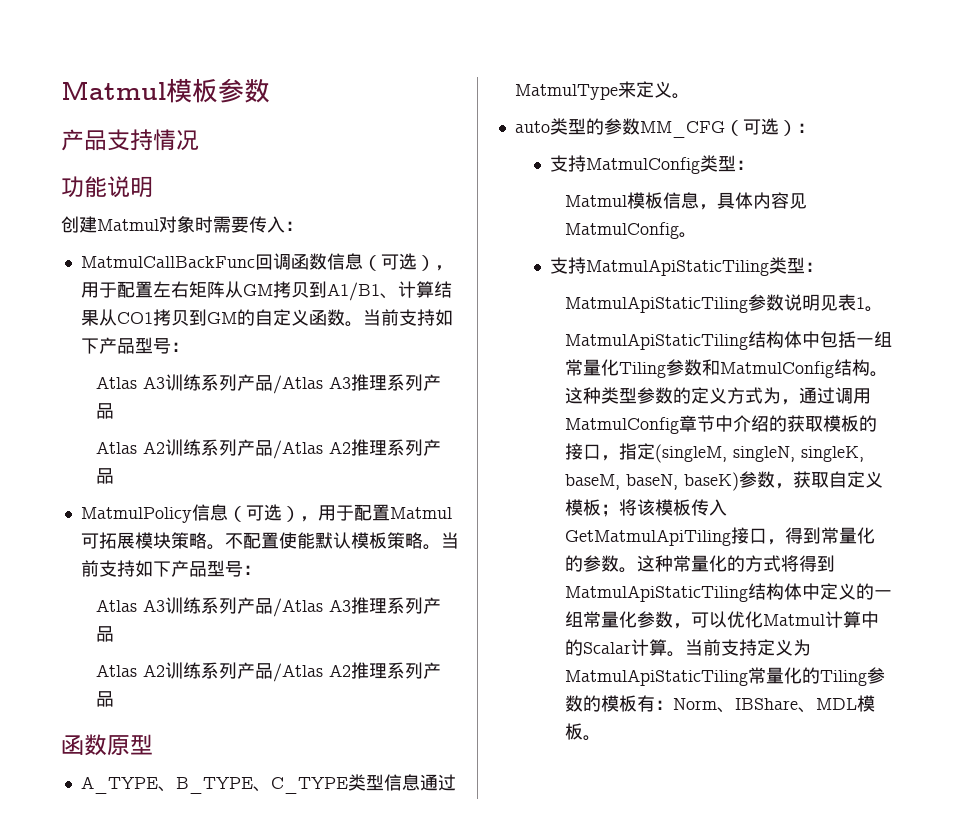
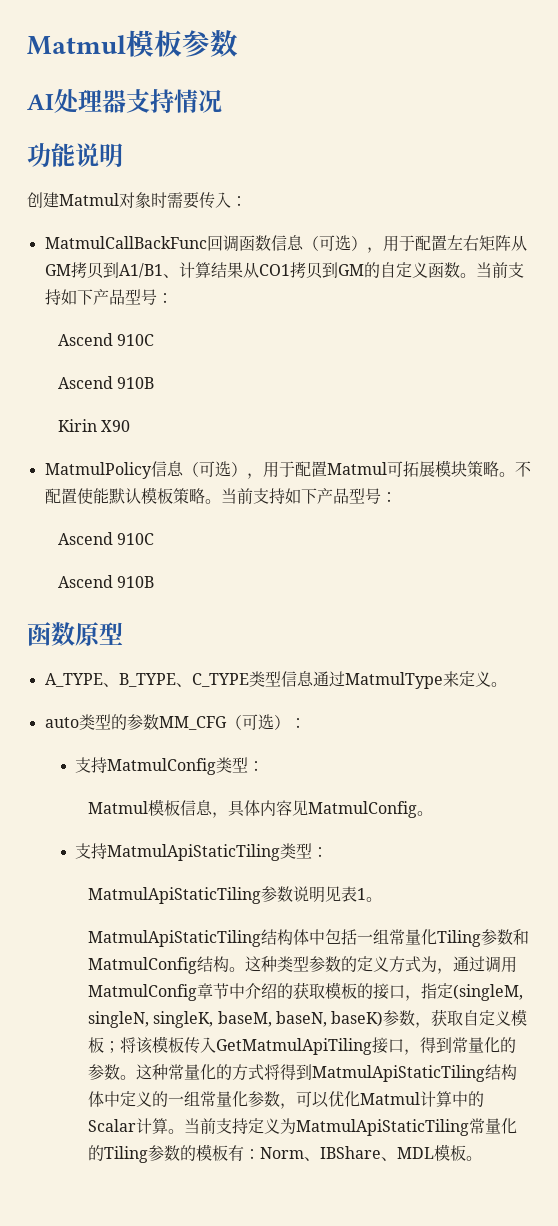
- 产品支持情况
+ AI处理器支持情况
  MatmulCallBackFunc回调函数信息（可选），用于配置左右矩阵从GM拷贝到A1/B1、计算结果从CO1拷贝到GM的自定义函数。当前支持如下产品型号：
- Atlas A3训练系列产品/Atlas A3推理系列产品
- Atlas A2训练系列产品/Atlas A2推理系列产品
+ Ascend 910C
+ Ascend 910B
+ Kirin X90
  不配置使能默认模板策略。当前支持如下产品型号：
- Atlas A3训练系列产品/Atlas A3推理系列产品
- Atlas A2训练系列产品/Atlas A2推理系列产品
+ Ascend 910C
+ Ascend 910B

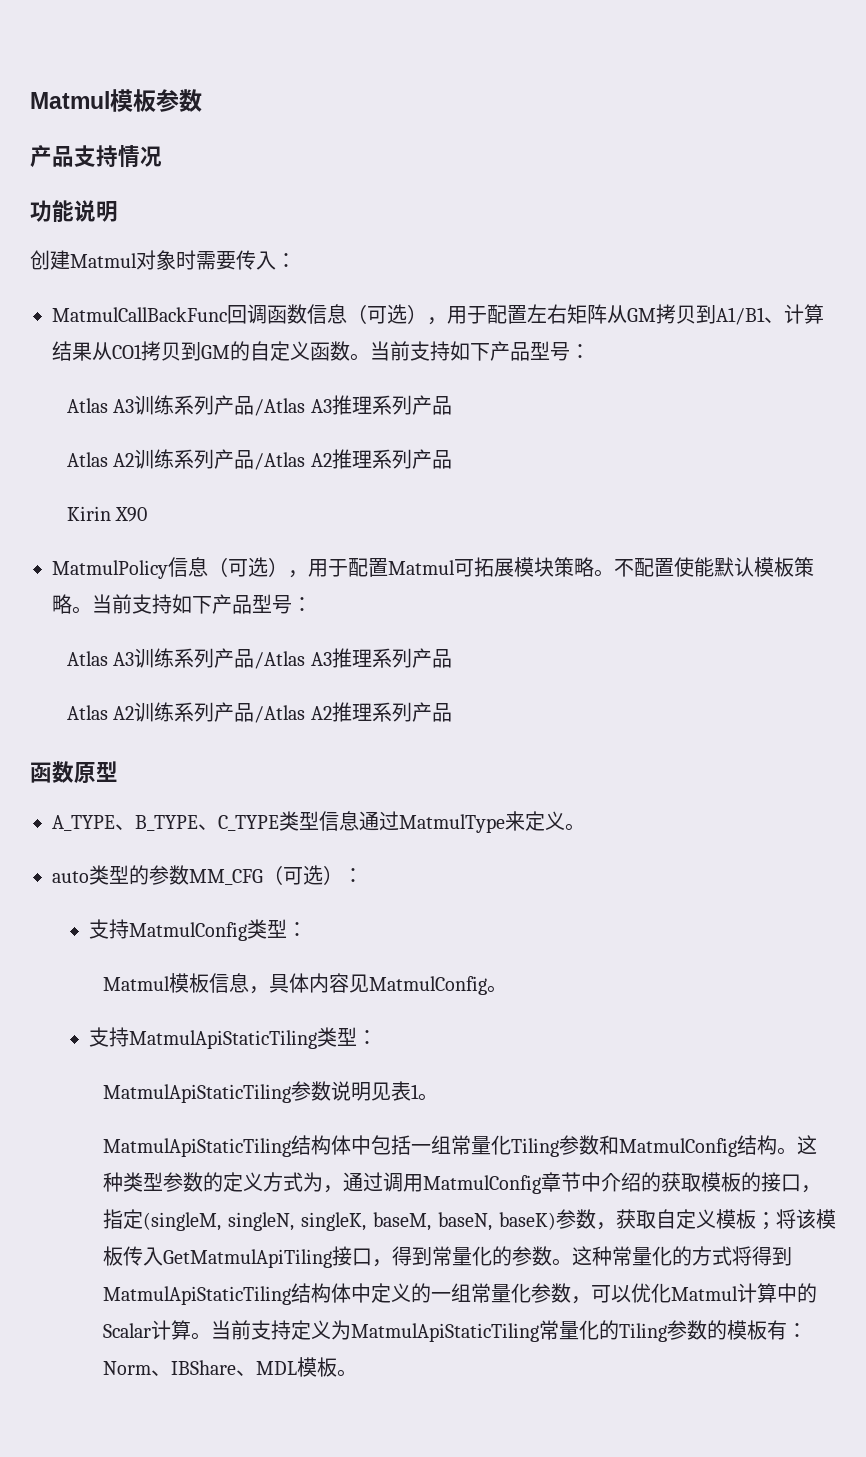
- AI处理器支持情况
+ 产品支持情况
  MatmulCallBackFunc回调函数信息（可选），用于配置左右矩阵从GM拷贝到A1/B1、计算结果从CO1拷贝到GM的自定义函数。当前支持如下产品型号：
- Ascend 910C
- Ascend 910B
+ Atlas A3训练系列产品/Atlas A3推理系列产品
+ Atlas A2训练系列产品/Atlas A2推理系列产品
  不配置使能默认模板策略。当前支持如下产品型号：
- Ascend 910C
- Ascend 910B
+ Atlas A3训练系列产品/Atlas A3推理系列产品
+ Atlas A2训练系列产品/Atlas A2推理系列产品

